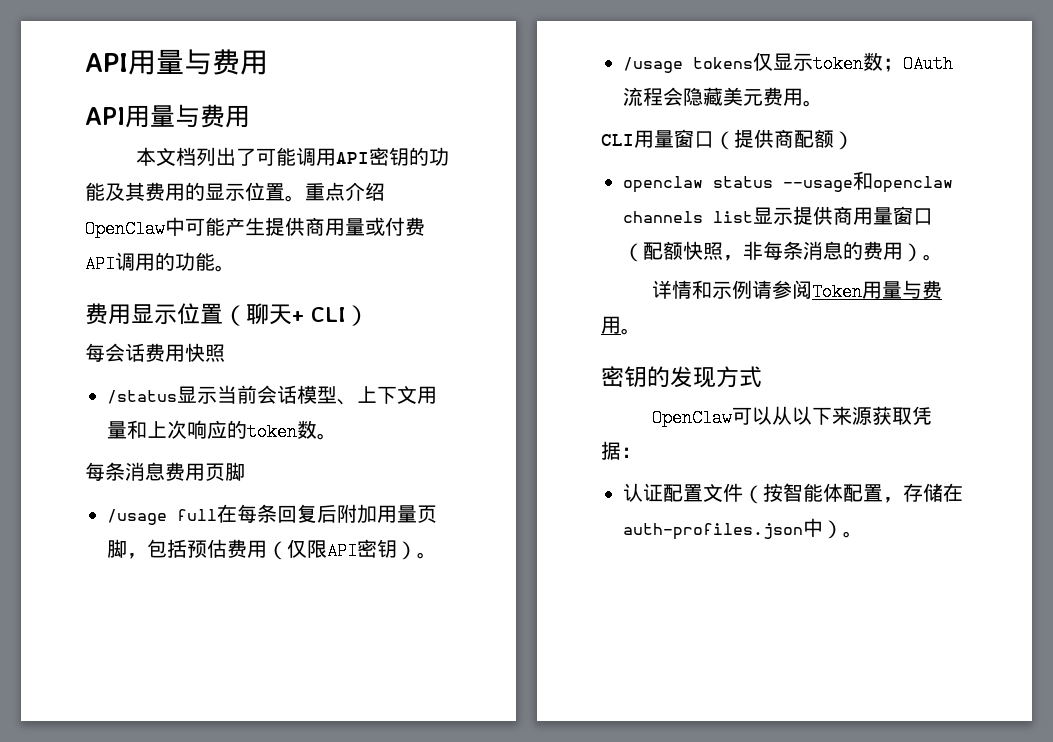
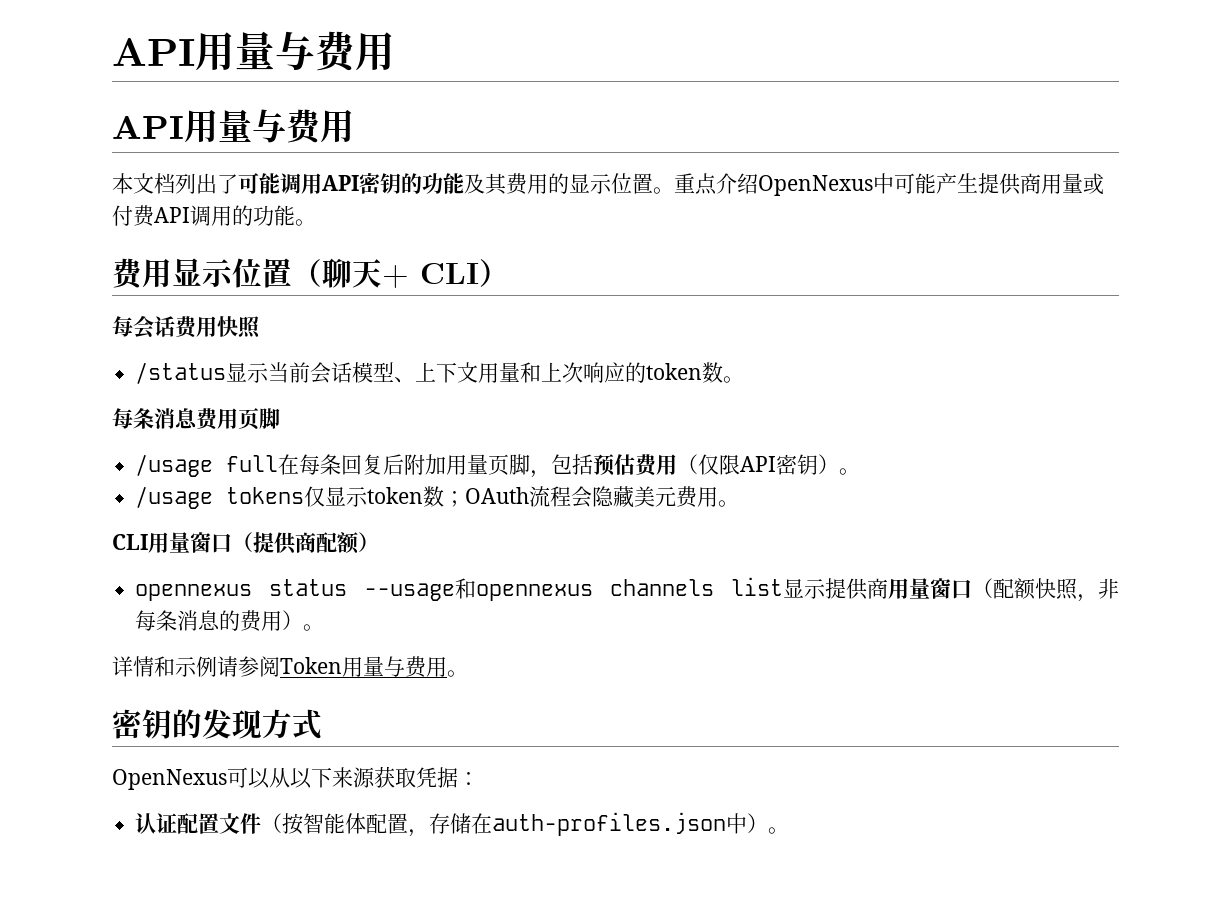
- 重点介绍OpenClaw中可能产生提供商用量或付费API调用的功能。
+ 重点介绍OpenNexus中可能产生提供商用量或付费API调用的功能。
- openclaw status --usage和openclaw channels list显示提供商用量窗口（配额快照，非每条消息的费用）。
+ opennexus status --usage和opennexus channels list显示提供商用量窗口（配额快照，非每条消息的费用）。
- OpenClaw可以从以下来源获取凭据：
+ OpenNexus可以从以下来源获取凭据：

